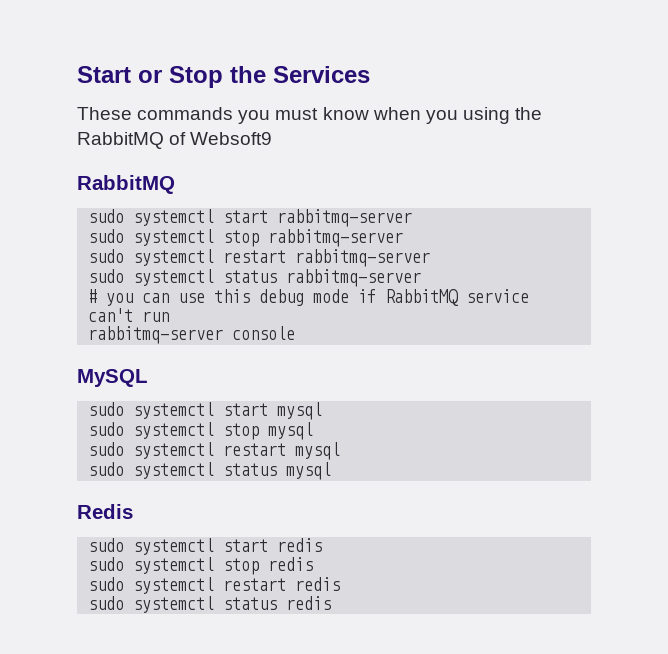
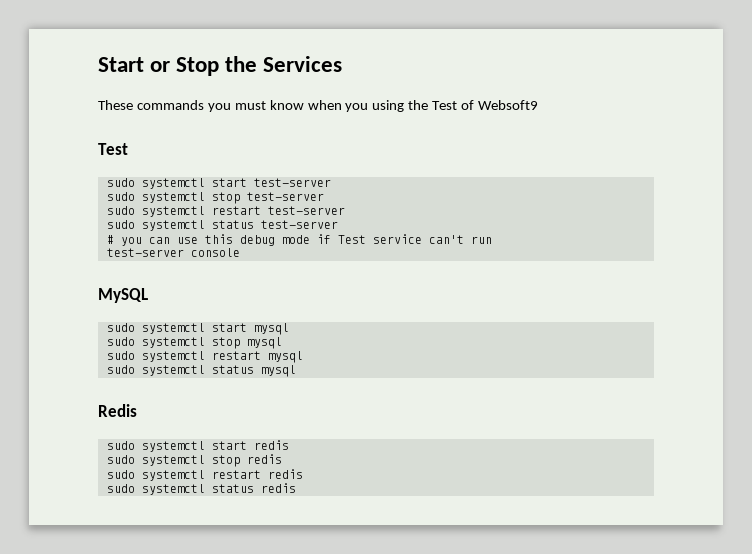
- These commands you must know when you using the RabbitMQ of Websoft9
- RabbitMQ
- sudo systemctl start rabbitmq-server
- sudo systemctl stop rabbitmq-server
- sudo systemctl restart rabbitmq-server
- sudo systemctl status rabbitmq-server
+ These commands you must know when you using the Test of Websoft9
+ Test
+ sudo systemctl start test-server
+ sudo systemctl stop test-server
+ sudo systemctl restart test-server
+ sudo systemctl status test-server
- # you can use this debug mode if RabbitMQ service can't run
+ # you can use this debug mode if Test service can't run
- rabbitmq-server console
+ test-server console

